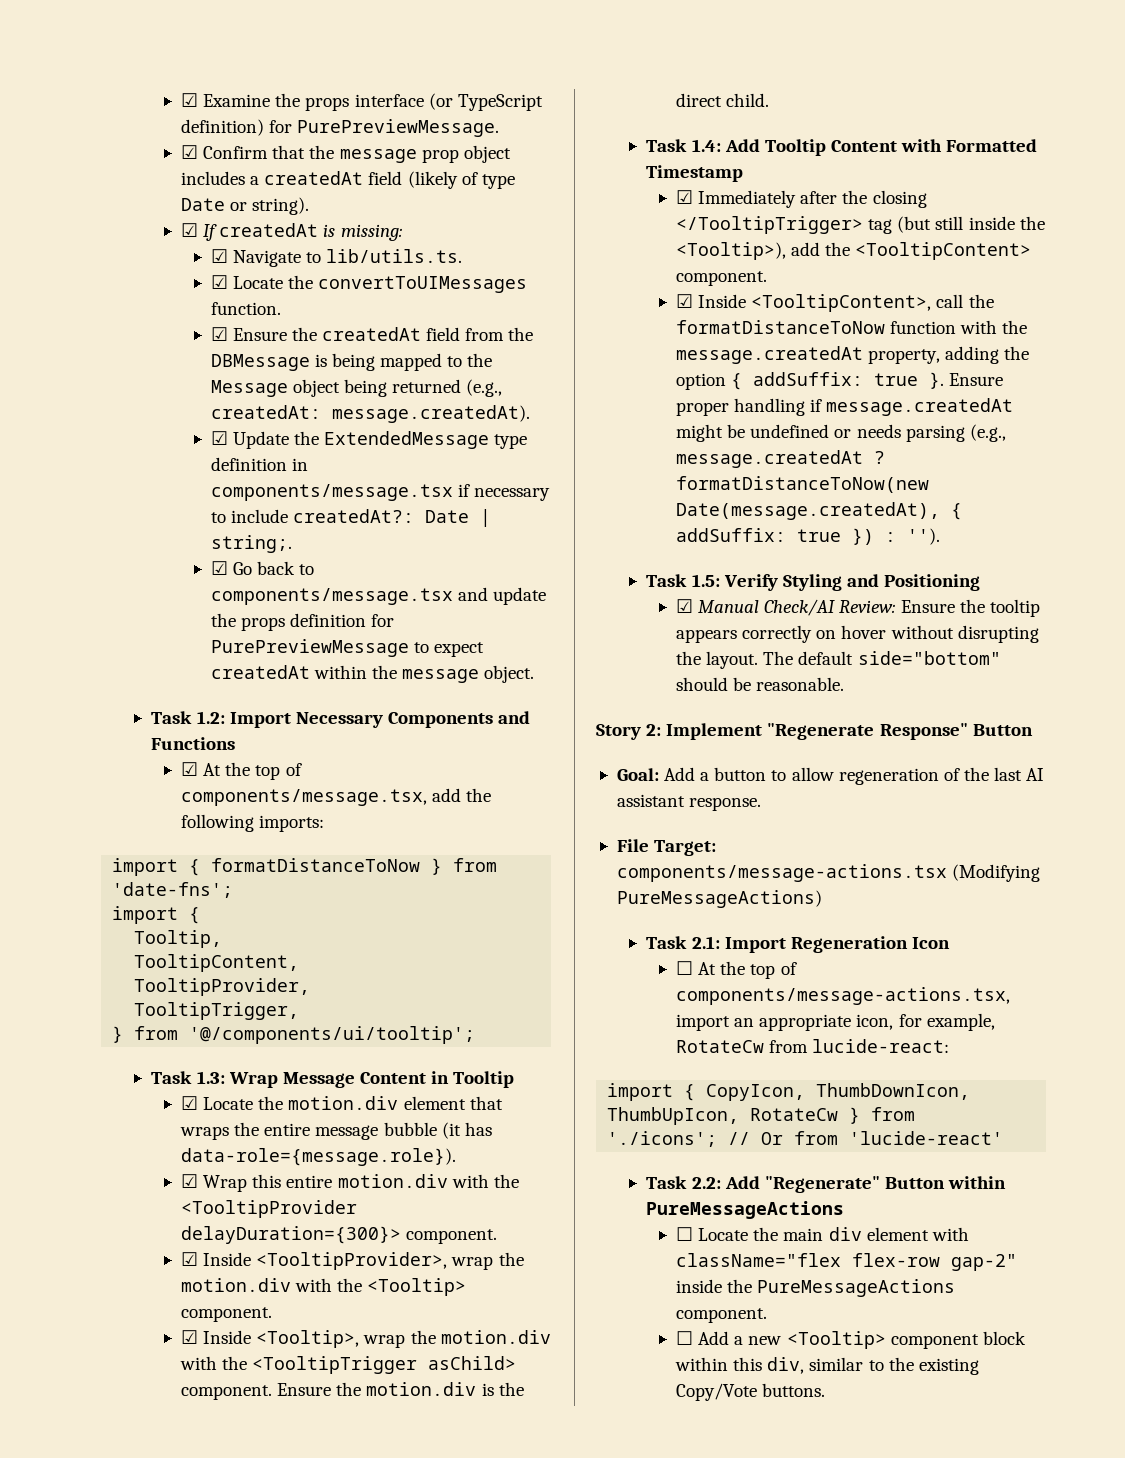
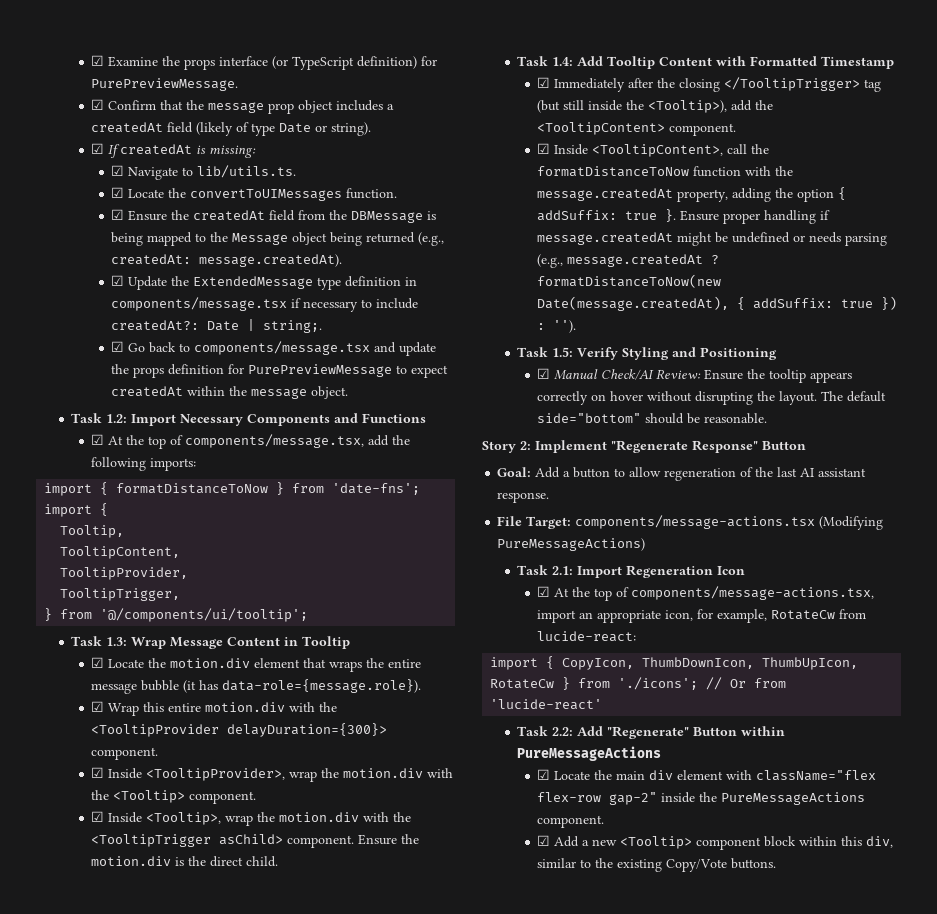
- ☐ At the top of components/message-actions.tsx, import an appropriate icon, for example, RotateCw from lucide-react:
+ ☑ At the top of components/message-actions.tsx, import an appropriate icon, for example, RotateCw from lucide-react:
- ☐ Locate the main div element with className="flex flex-row gap-2" inside the PureMessageActions component.
+ ☑ Locate the main div element with className="flex flex-row gap-2" inside the PureMessageActions component.
- ☐ Add a new <Tooltip> component block within this div, similar to the existing Copy/Vote buttons.
+ ☑ Add a new <Tooltip> component block within this div, similar to the existing Copy/Vote buttons.

